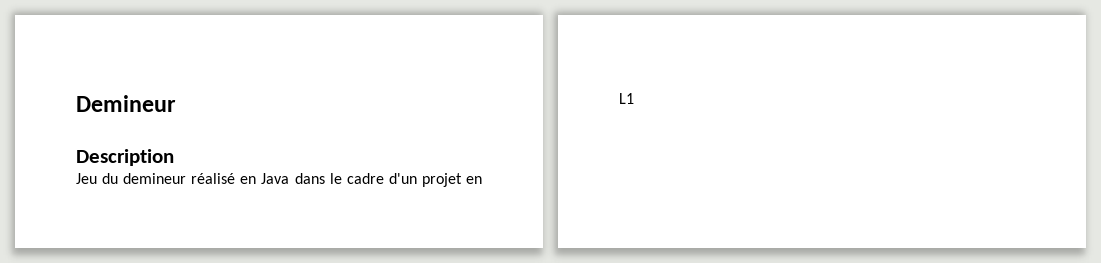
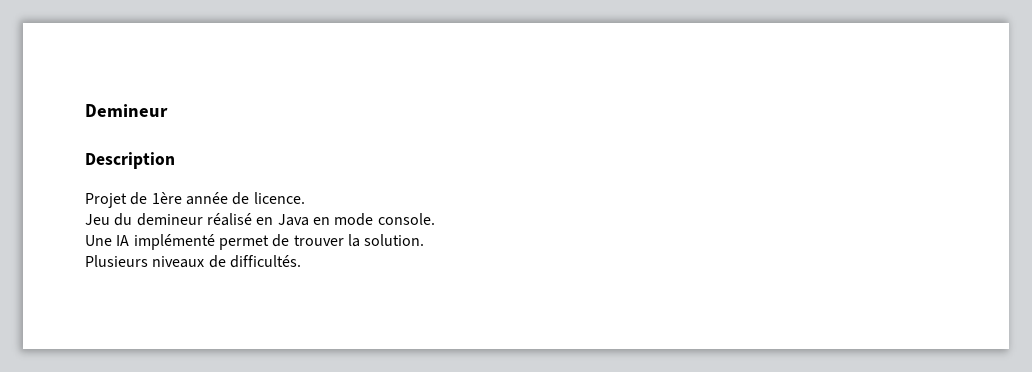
+ Projet de 1ère année de licence.
- Jeu du demineur réalisé en Java dans le cadre d'un projet en L1
+ Jeu du demineur réalisé en Java en mode console.
+ Une IA implémenté permet de trouver la solution.
+ Plusieurs niveaux de difficultés.

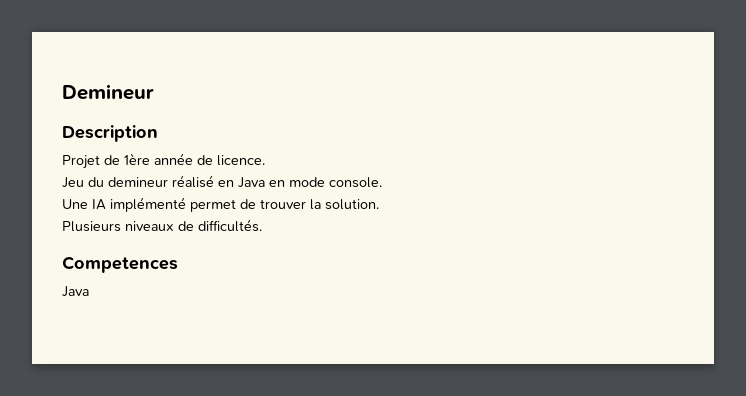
+ Competences
+ Java

